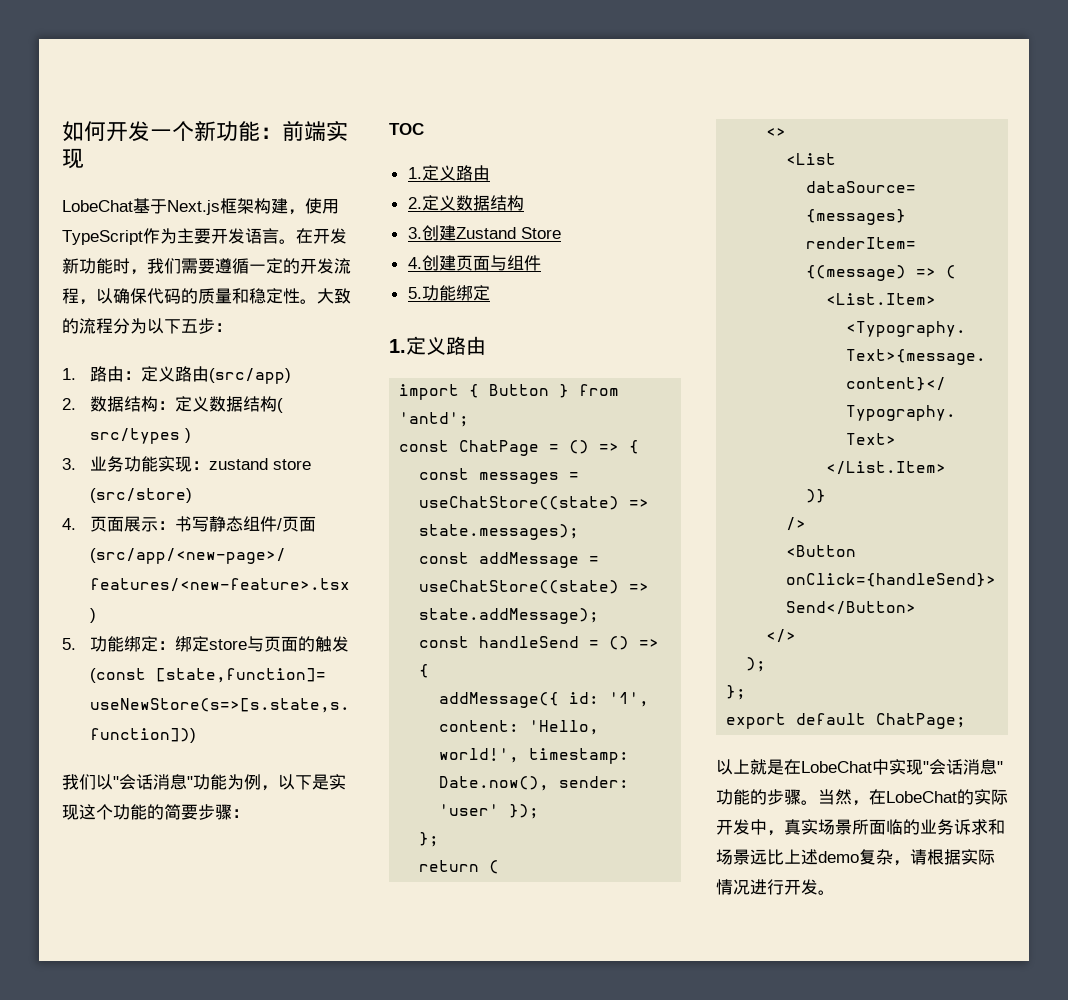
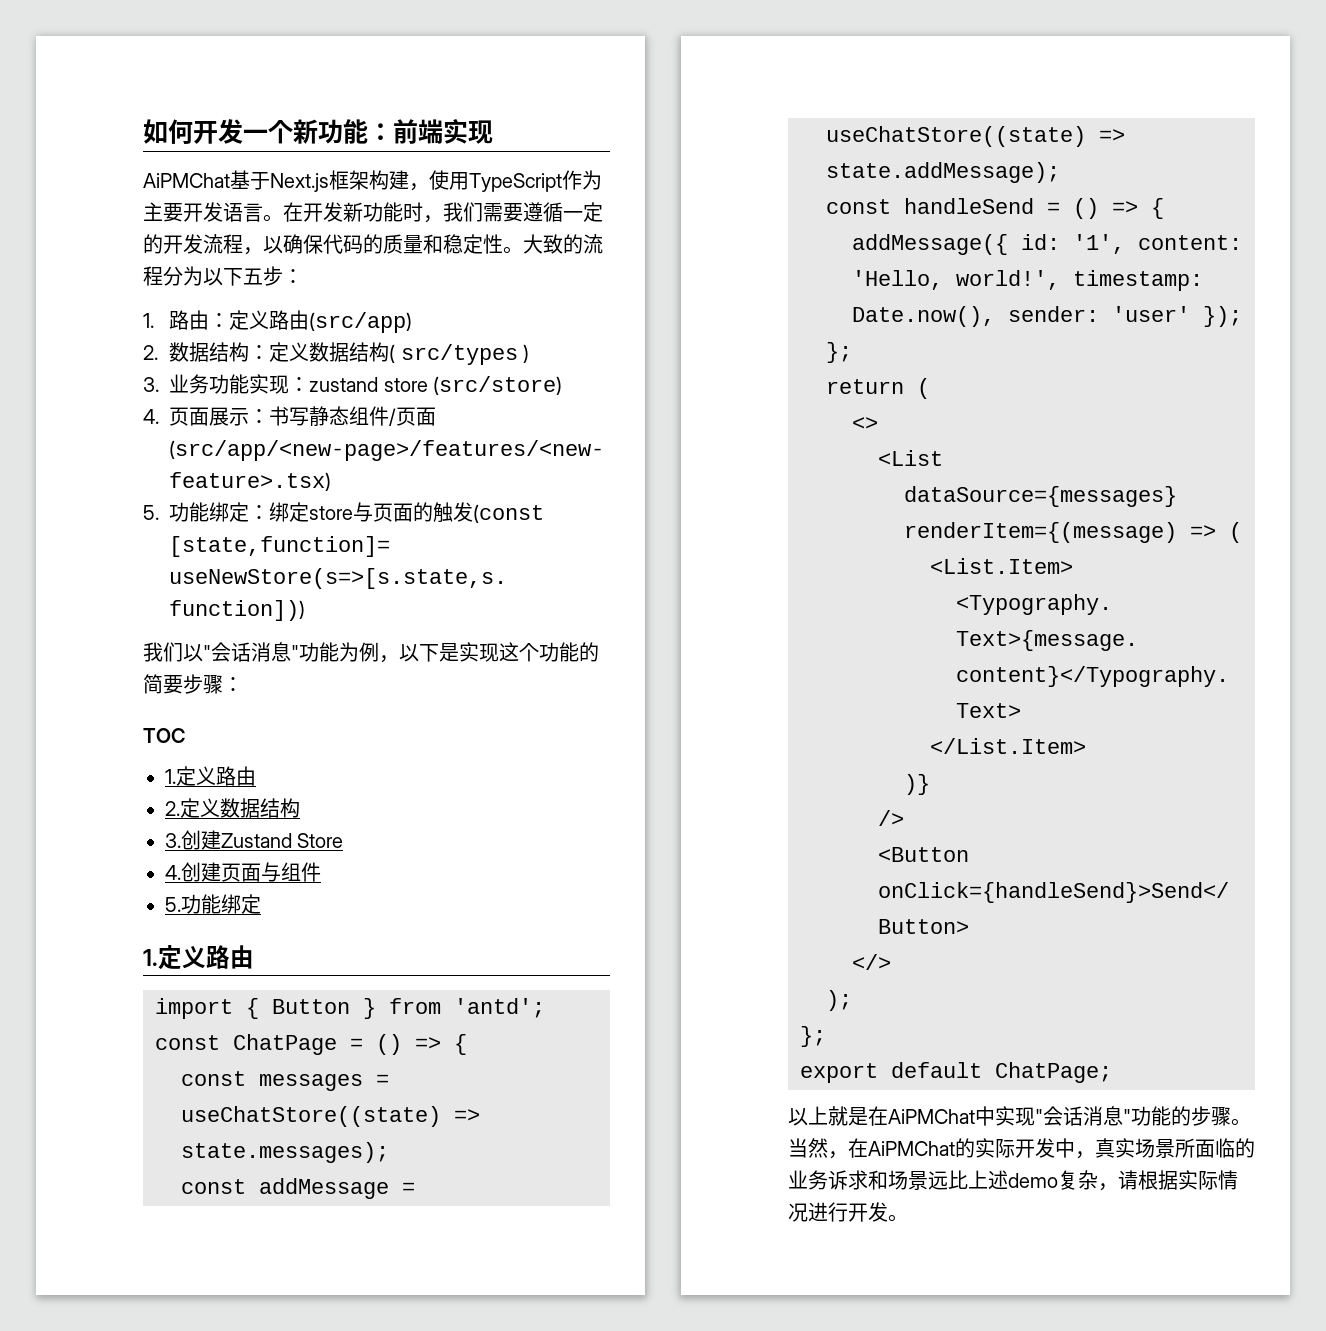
- LobeChat基于Next.js框架构建，使用TypeScript作为主要开发语言。
+ AiPMChat基于Next.js框架构建，使用TypeScript作为主要开发语言。
- 以上就是在LobeChat中实现"会话消息"功能的步骤。
+ 以上就是在AiPMChat中实现"会话消息"功能的步骤。
- 当然，在LobeChat的实际开发中，真实场景所面临的业务诉求和场景远比上述demo复杂，请根据实际情况进行开发。
+ 当然，在AiPMChat的实际开发中，真实场景所面临的业务诉求和场景远比上述demo复杂，请根据实际情况进行开发。

